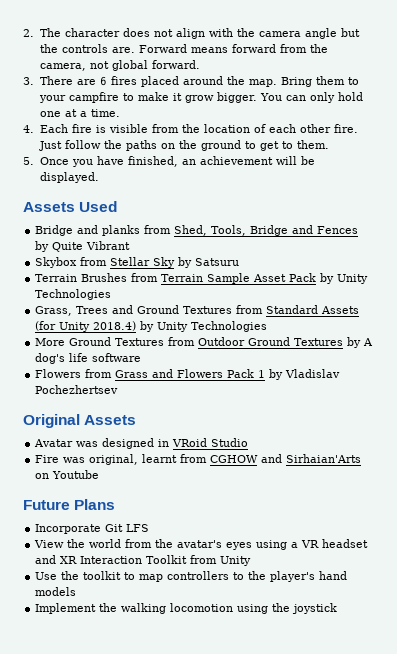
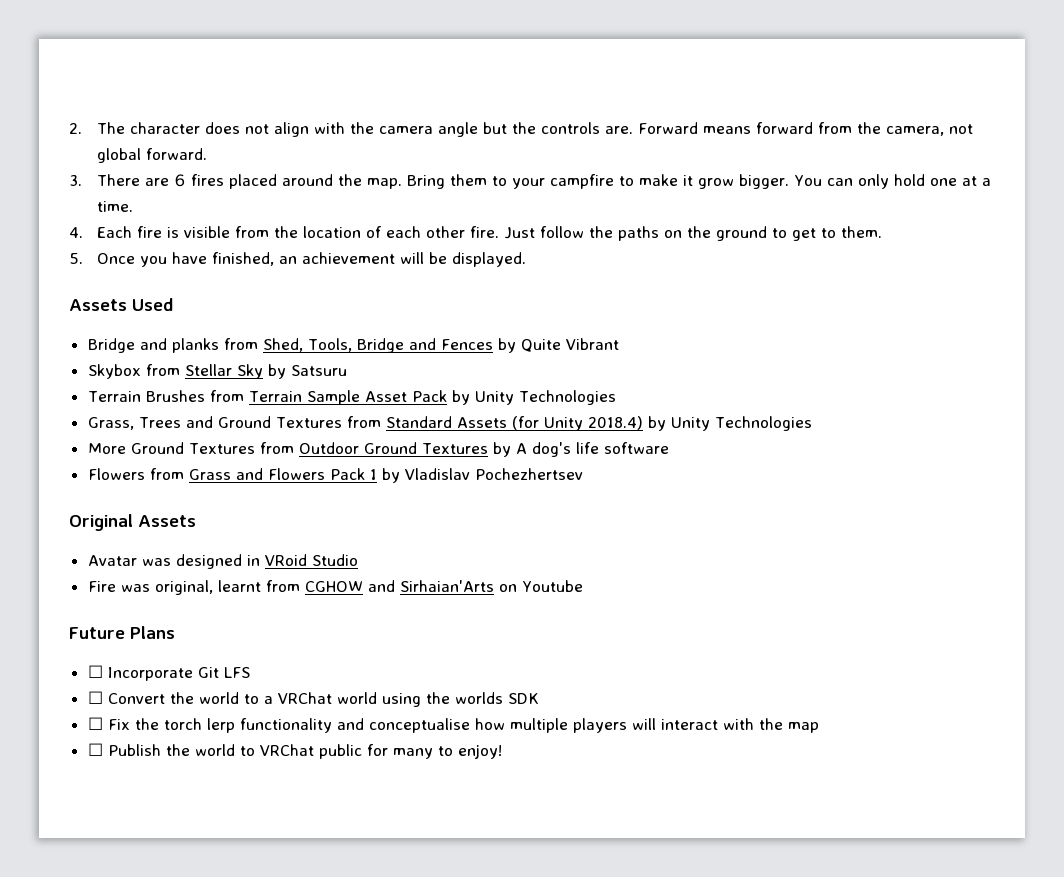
- Incorporate Git LFS
+ ☐ Incorporate Git LFS
- View the world from the avatar's eyes using a VR headset and XR Interaction Toolkit from Unity
- Use the toolkit to map controllers to the player's hand models
- Implement the walking locomotion using the joystick
+ ☐ Convert the world to a VRChat world using the worlds SDK
+ ☐ Fix the torch lerp functionality and conceptualise how multiple players will interact with the map
+ ☐ Publish the world to VRChat public for many to enjoy!

